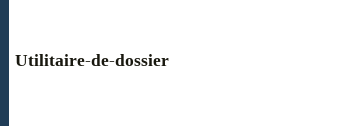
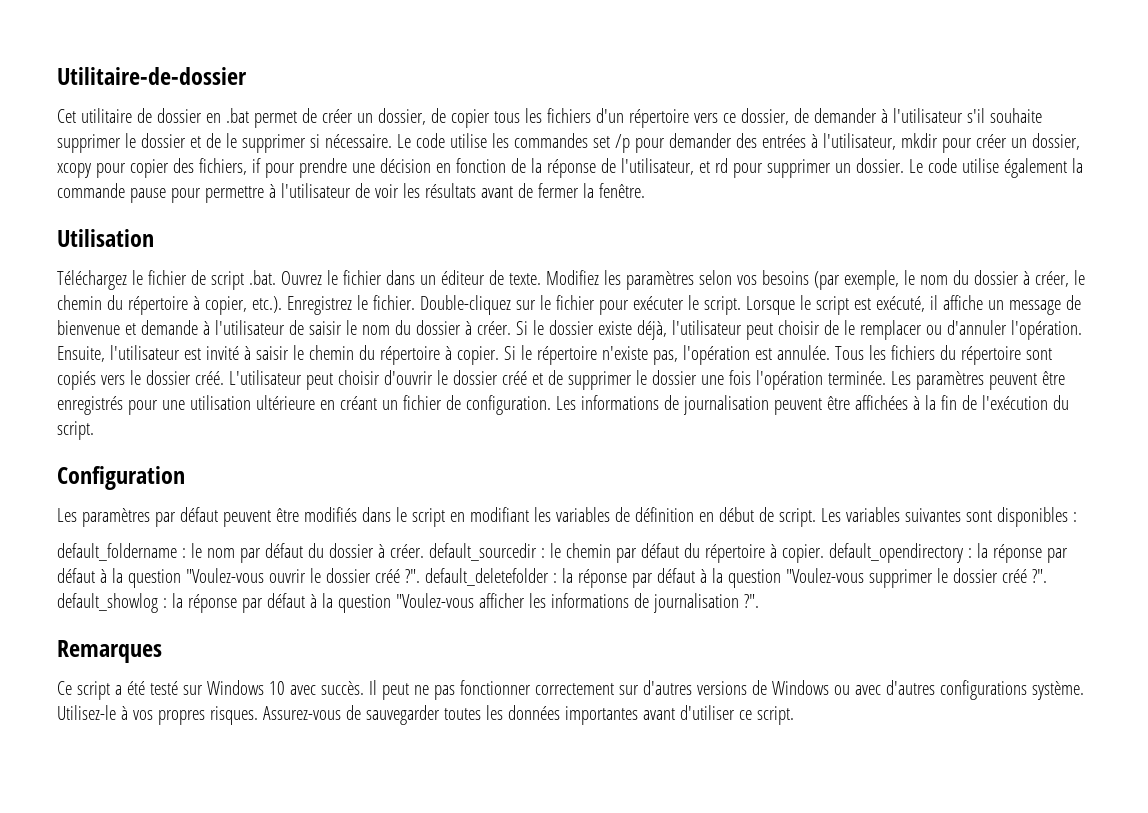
+ Cet utilitaire de dossier en .bat permet de créer un dossier, de copier tous les fichiers d'un répertoire vers ce dossier, de demander à l'utilisateur s'il souhaite supprimer le dossier et de le supprimer si nécessaire. Le code utilise les commandes set /p pour demander des entrées à l'utilisateur, mkdir pour créer un dossier, xcopy pour copier des fichiers, if pour prendre une décision en fonction de la réponse de l'utilisateur, et rd pour supprimer un dossier. Le code utilise également la commande pause pour permettre à l'utilisateur de voir les résultats avant de fermer la fenêtre.
+ Utilisation
+ Téléchargez le fichier de script .bat. Ouvrez le fichier dans un éditeur de texte. Modifiez les paramètres selon vos besoins (par exemple, le nom du dossier à créer, le chemin du répertoire à copier, etc.). Enregistrez le fichier. Double-cliquez sur le fichier pour exécuter le script. Lorsque le script est exécuté, il affiche un message de bienvenue et demande à l'utilisateur de saisir le nom du dossier à créer. Si le dossier existe déjà, l'utilisateur peut choisir de le remplacer ou d'annuler l'opération. Ensuite, l'utilisateur est invité à saisir le chemin du répertoire à copier. Si le répertoire n'existe pas, l'opération est annulée. Tous les fichiers du répertoire sont copiés vers le dossier créé. L'utilisateur peut choisir d'ouvrir le dossier créé et de supprimer le dossier une fois l'opération terminée. Les paramètres peuvent être enregistrés pour une utilisation ultérieure en créant un fichier de configuration. Les informations de journalisation peuvent être affichées à la fin de l'exécution du script.
+ Configuration
+ Les paramètres par défaut peuvent être modifiés dans le script en modifiant les variables de définition en début de script. Les variables suivantes sont disponibles :
+ default_foldername : le nom par défaut du dossier à créer. default_sourcedir : le chemin par défaut du répertoire à copier. default_opendirectory : la réponse par défaut à la question "Voulez-vous ouvrir le dossier créé ?". default_deletefolder : la réponse par défaut à la question "Voulez-vous supprimer le dossier créé ?". default_showlog : la réponse par défaut à la question "Voulez-vous afficher les informations de journalisation ?".
+ Remarques
+ Ce script a été testé sur Windows 10 avec succès. Il peut ne pas fonctionner correctement sur d'autres versions de Windows ou avec d'autres configurations système. Utilisez-le à vos propres risques. Assurez-vous de sauvegarder toutes les données importantes avant d'utiliser ce script.

